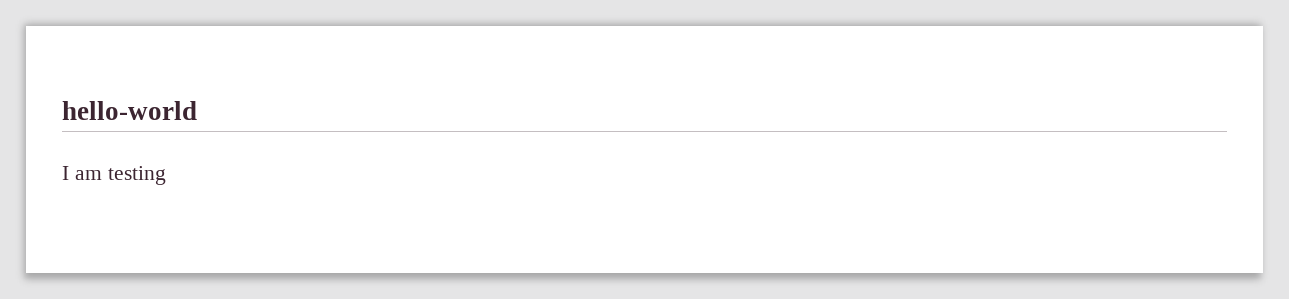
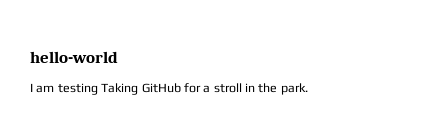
- I am testing
+ I am testing Taking GitHub for a stroll in the park.

